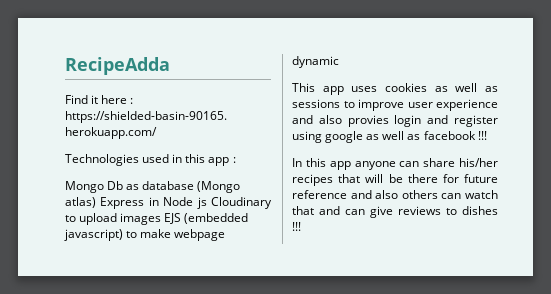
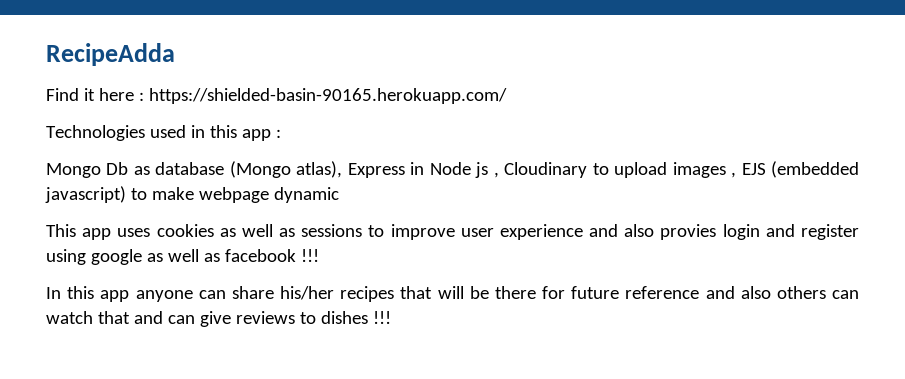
- Mongo Db as database (Mongo atlas) Express in Node js Cloudinary to upload images EJS (embedded javascript) to make webpage dynamic
+ Mongo Db as database (Mongo atlas), Express in Node js , Cloudinary to upload images , EJS (embedded javascript) to make webpage dynamic

